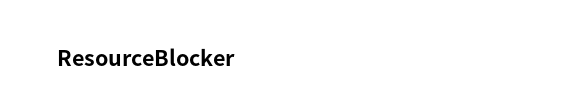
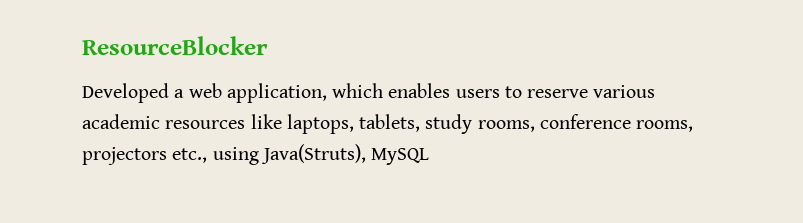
+ Developed a web application, which enables users to reserve various academic resources like laptops, tablets, study rooms, conference rooms, projectors etc., using Java(Struts), MySQL

